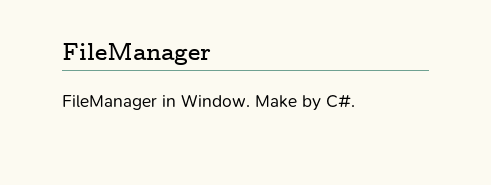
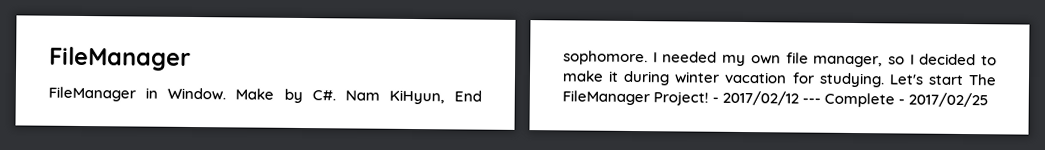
- Make by C#.
+ Make by C#. Nam KiHyun, End sophomore. I needed my own file manager, so I decided to make it during winter vacation for studying. Let's start The FileManager Project! - 2017/02/12 --- Complete - 2017/02/25

